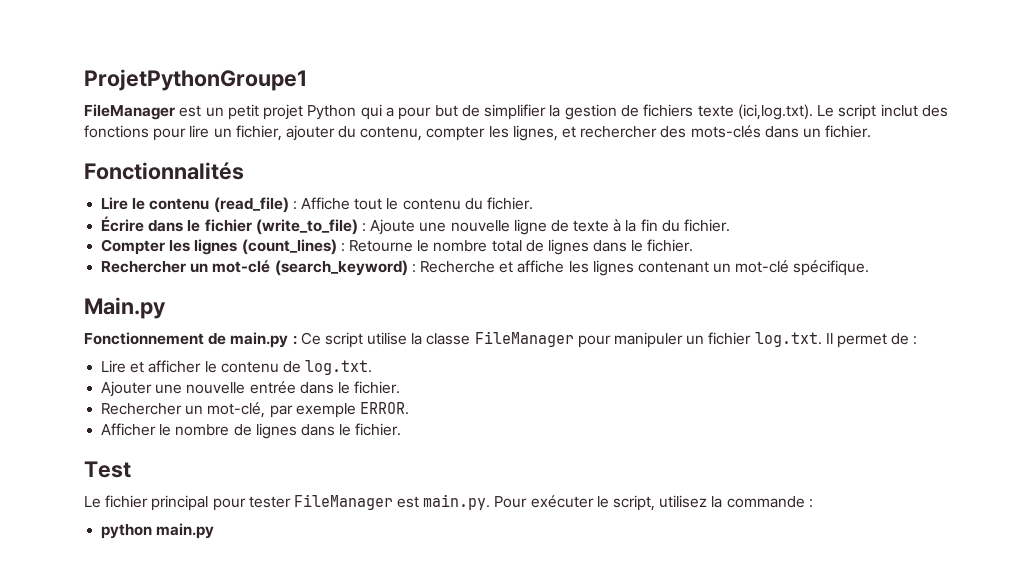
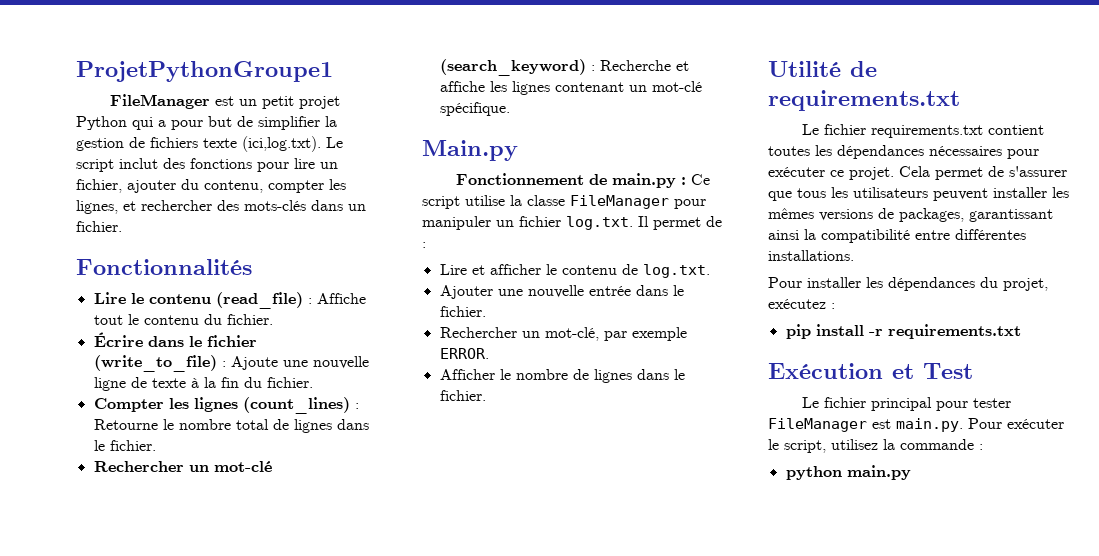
- Test
+ Utilité de requirements.txt
+ Le fichier requirements.txt contient toutes les dépendances nécessaires pour exécuter ce projet. Cela permet de s'assurer que tous les utilisateurs peuvent installer les mêmes versions de packages, garantissant ainsi la compatibilité entre différentes installations.
+ Pour installer les dépendances du projet, exécutez :
+ pip install -r requirements.txt
+ Exécution et Test

